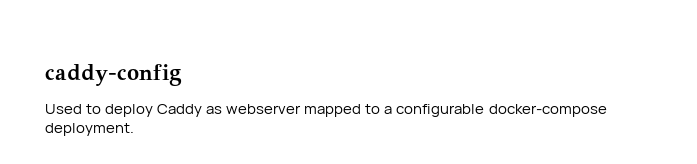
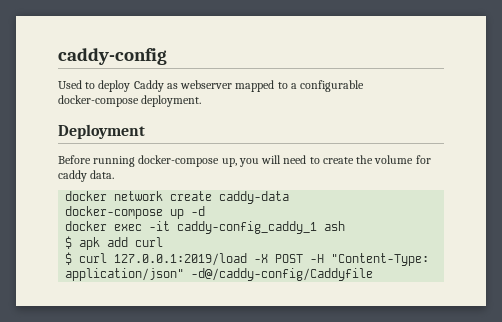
+ Deployment
+ Before running docker-compose up, you will need to create the volume for caddy data.
+ docker network create caddy-data
+ docker-compose up -d
+ docker exec -it caddy-config_caddy_1 ash
+ $ apk add curl
+ $ curl 127.0.0.1:2019/load -X POST -H "Content-Type: application/json" -d@/caddy-config/Caddyfile

